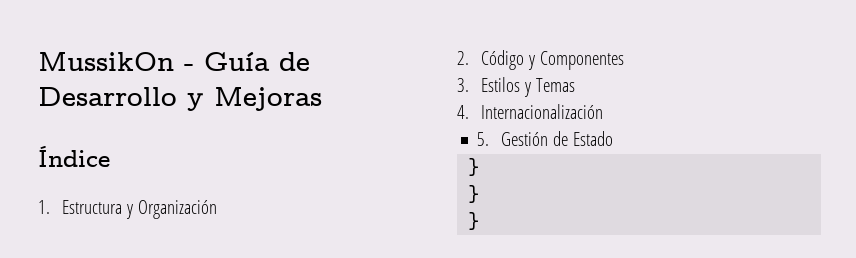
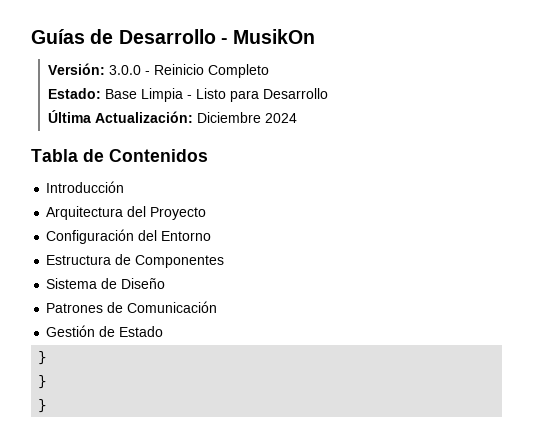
- MussikOn - Guía de Desarrollo y Mejoras
- Índice
- 1. Estructura y Organización
- 2. Código y Componentes
- 3. Estilos y Temas
- 4. Internacionalización
- 5. Gestión de Estado
+ Guías de Desarrollo - MusikOn
+ Versión: 3.0.0 - Reinicio Completo
+ Estado: Base Limpia - Listo para Desarrollo
+ Última Actualización: Diciembre 2024
+ Tabla de Contenidos
+ Introducción
+ Arquitectura del Proyecto
+ Configuración del Entorno
+ Estructura de Componentes
+ Sistema de Diseño
+ Patrones de Comunicación
+ Gestión de Estado

